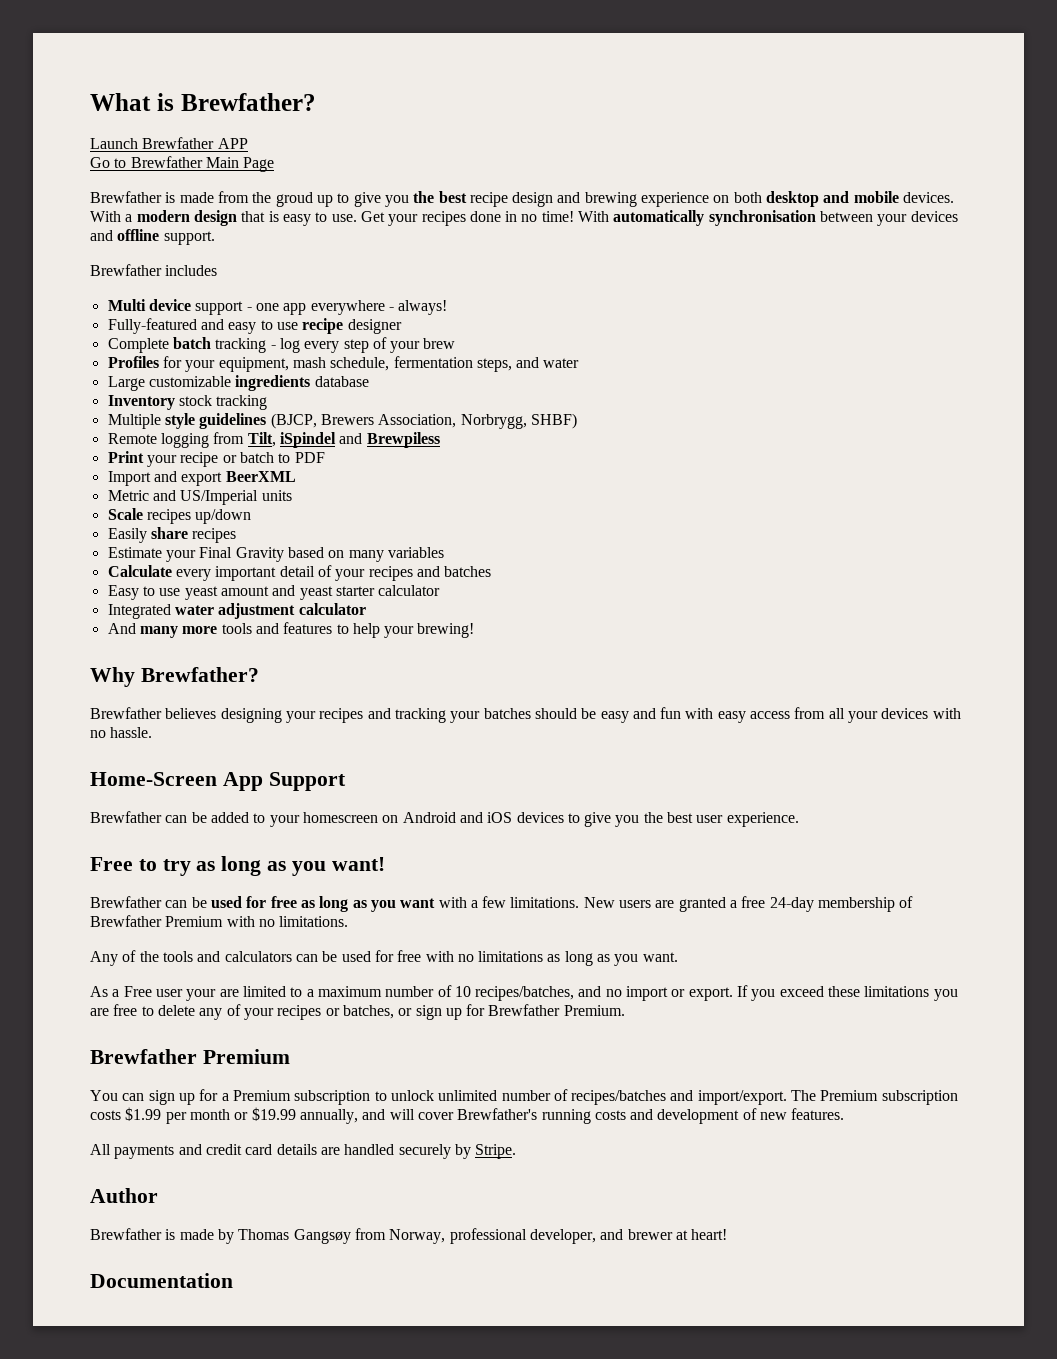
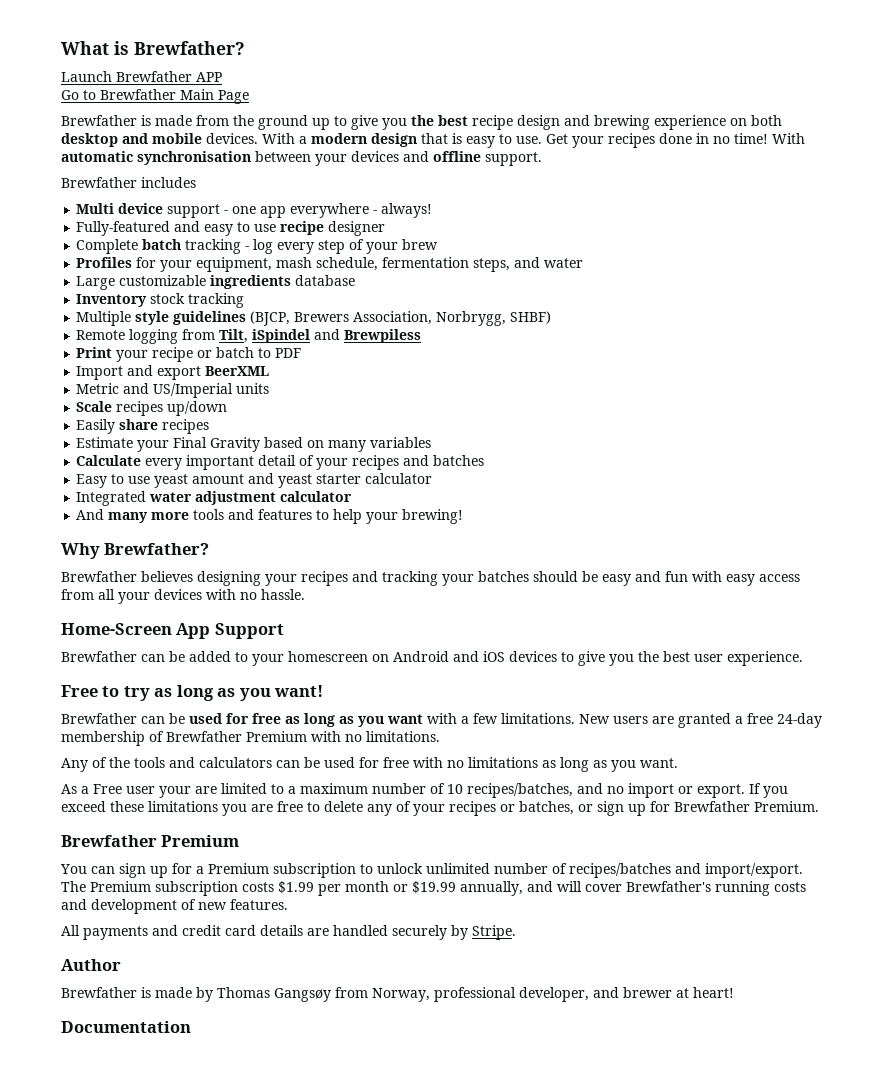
- Brewfather is made from the groud up to give you the best recipe design and brewing experience on both desktop and mobile devices.
+ Brewfather is made from the ground up to give you the best recipe design and brewing experience on both desktop and mobile devices.
- With automatically synchronisation between your devices and offline support.
+ With automatic synchronisation between your devices and offline support.

